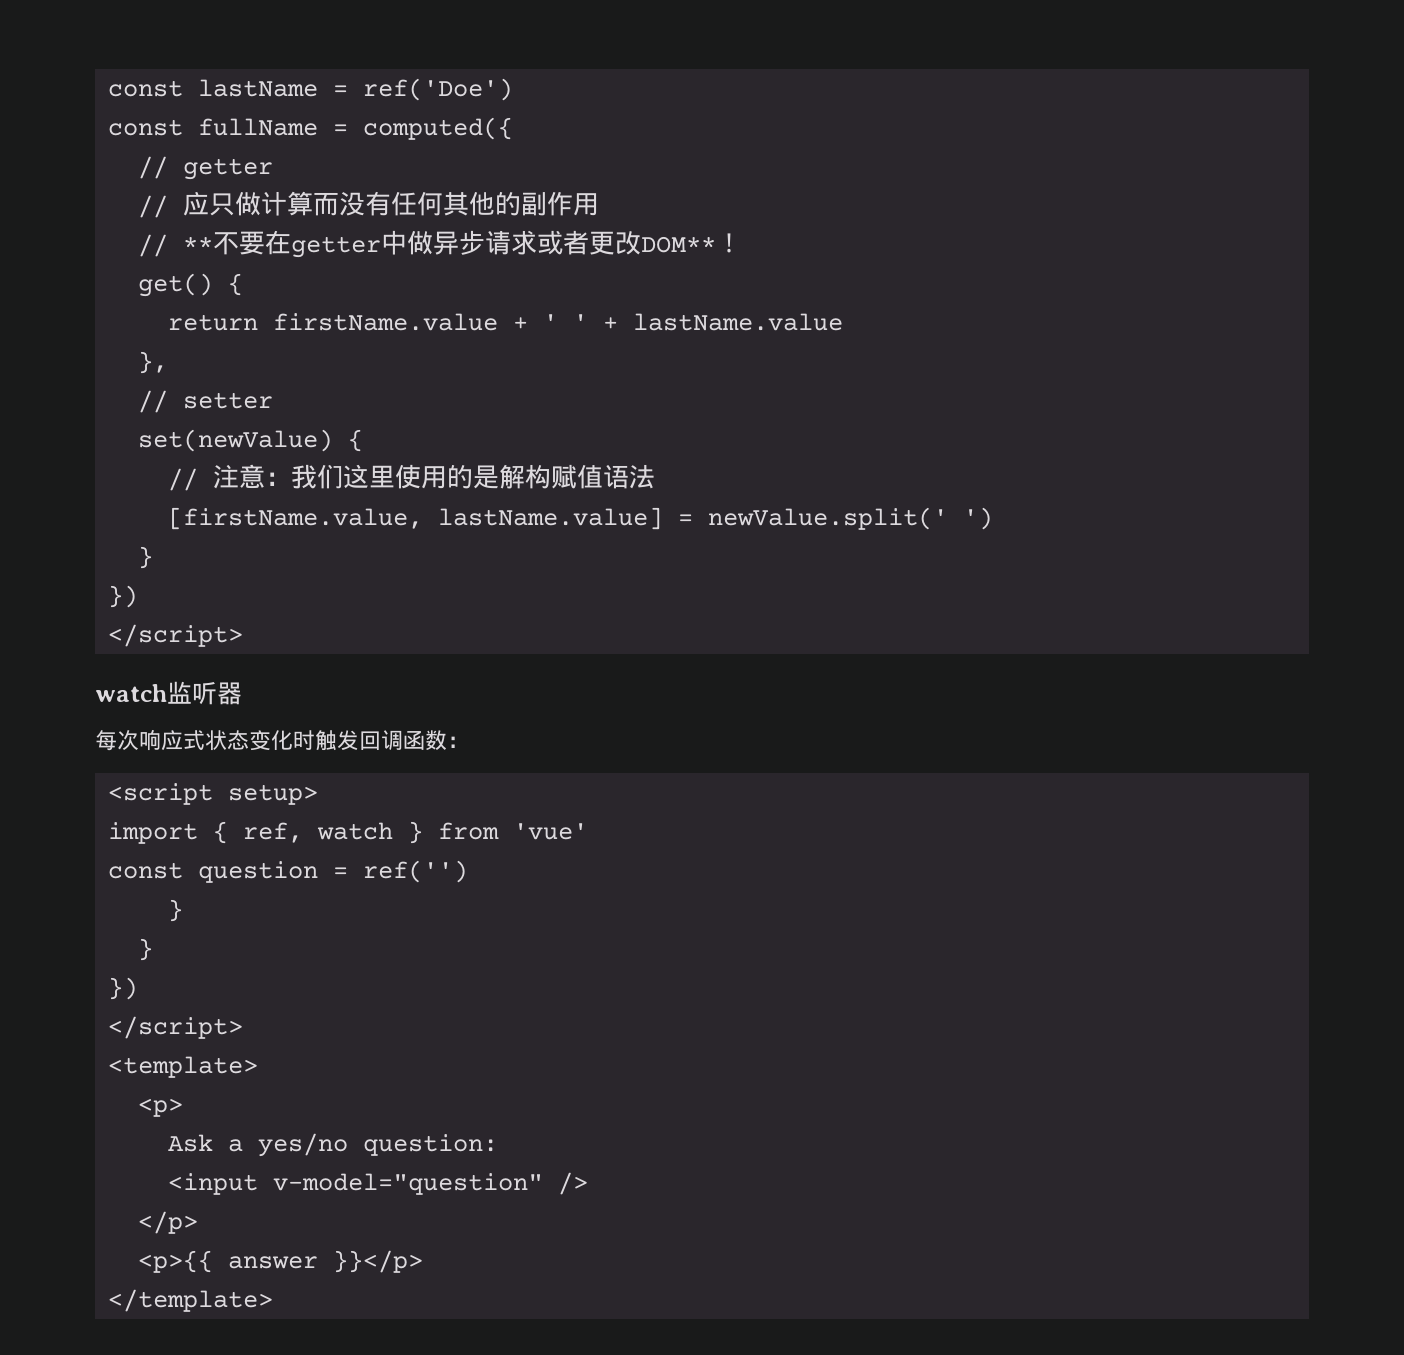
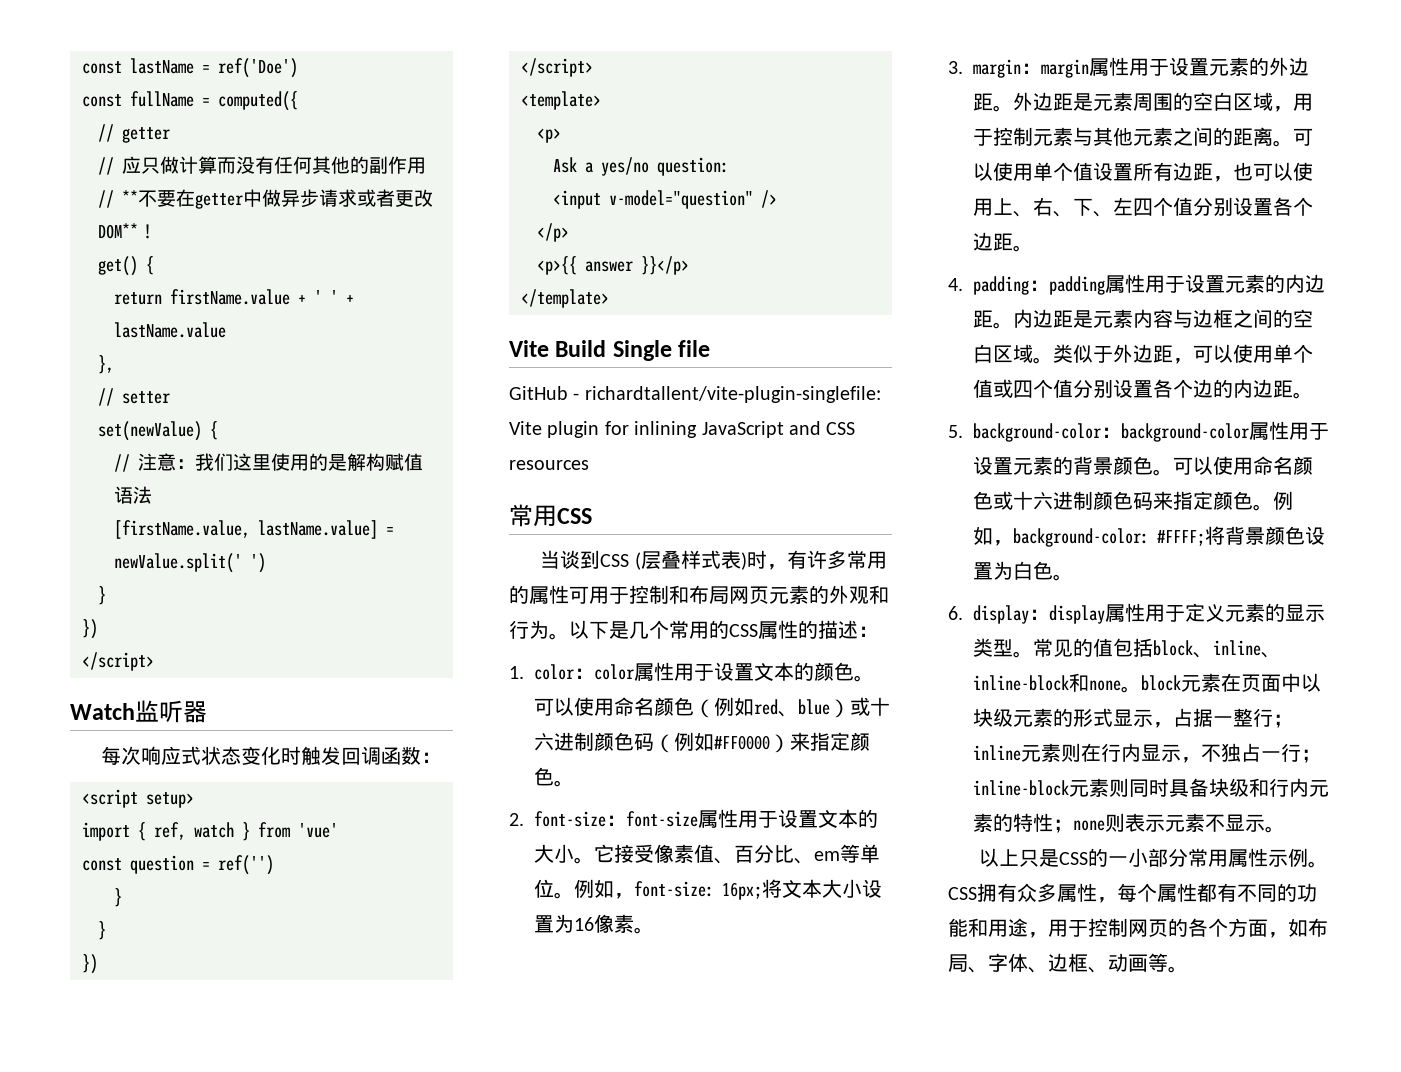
- watch监听器
+ Watch监听器
+ Vite Build Single file
+ GitHub - richardtallent/vite-plugin-singlefile: Vite plugin for inlining JavaScript and CSS resources
+ 常用CSS
+ 当谈到CSS (层叠样式表)时，有许多常用的属性可用于控制和布局网页元素的外观和行为。以下是几个常用的CSS属性的描述：
+ 1. color：color属性用于设置文本的颜色。可以使用命名颜色（例如red、blue）或十六进制颜色码（例如#FF0000）来指定颜色。
+ 2. font-size：font-size属性用于设置文本的大小。它接受像素值、百分比、em等单位。例如，font-size: 16px;将文本大小设置为16像素。
+ 3. margin：margin属性用于设置元素的外边距。外边距是元素周围的空白区域，用于控制元素与其他元素之间的距离。可以使用单个值设置所有边距，也可以使用上、右、下、左四个值分别设置各个边距。
+ 4. padding：padding属性用于设置元素的内边距。内边距是元素内容与边框之间的空白区域。类似于外边距，可以使用单个值或四个值分别设置各个边的内边距。
+ 5. background-color：background-color属性用于设置元素的背景颜色。可以使用命名颜色或十六进制颜色码来指定颜色。例如，background-color: #FFFF;将背景颜色设置为白色。
+ 6. display：display属性用于定义元素的显示类型。常见的值包括block、inline、inline-block和none。block元素在页面中以块级元素的形式显示，占据一整行；inline元素则在行内显示，不独占一行；inline-block元素则同时具备块级和行内元素的特性；none则表示元素不显示。
+ 以上只是CSS的一小部分常用属性示例。CSS拥有众多属性，每个属性都有不同的功能和用途，用于控制网页的各个方面，如布局、字体、边框、动画等。

